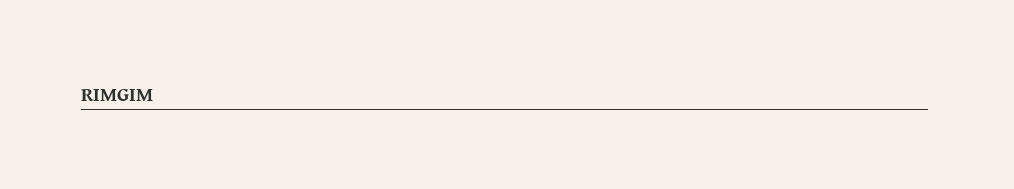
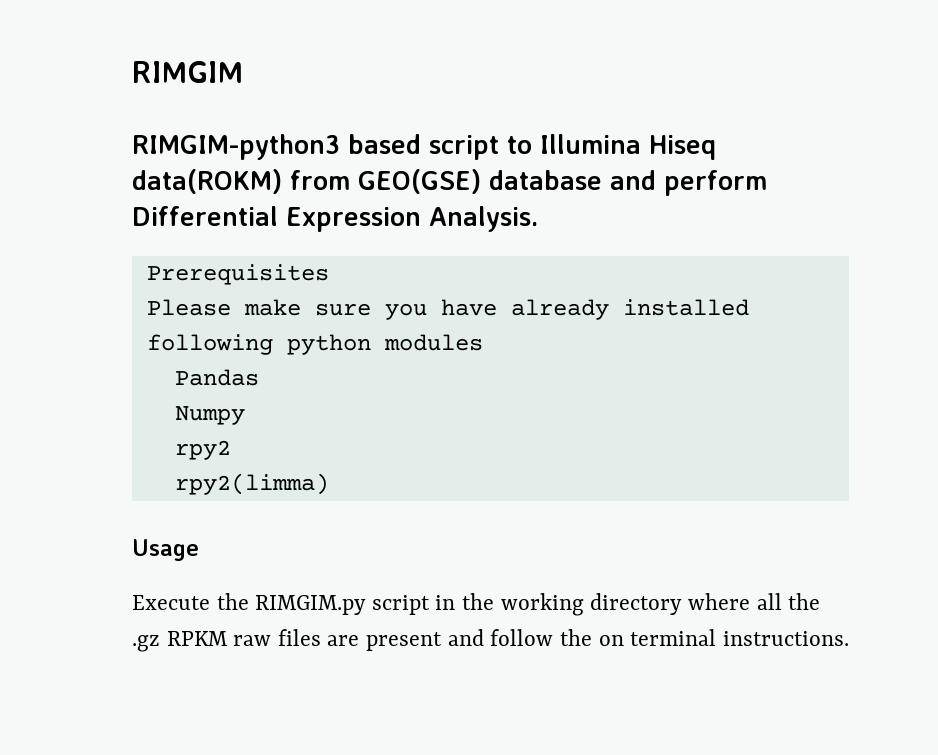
+ RIMGIM-python3 based script to Illumina Hiseq data(ROKM) from GEO(GSE) database and perform Differential Expression Analysis.
+ Prerequisites
+ Please make sure you have already installed following python modules
+ Pandas
+ Numpy
+ rpy2
+ rpy2(limma)
+ Usage
+ Execute the RIMGIM.py script in the working directory where all the .gz RPKM raw files are present and follow the on terminal instructions.

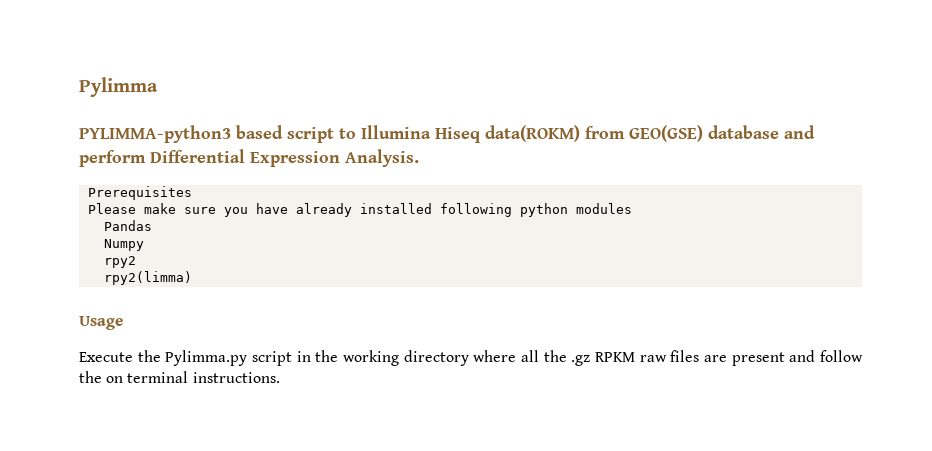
- RIMGIM
- RIMGIM-python3 based script to Illumina Hiseq data(ROKM) from GEO(GSE) database and perform Differential Expression Analysis.
+ Pylimma
+ PYLIMMA-python3 based script to Illumina Hiseq data(ROKM) from GEO(GSE) database and perform Differential Expression Analysis.
- Execute the RIMGIM.py script in the working directory where all the .gz RPKM raw files are present and follow the on terminal instructions.
+ Execute the Pylimma.py script in the working directory where all the .gz RPKM raw files are present and follow the on terminal instructions.

